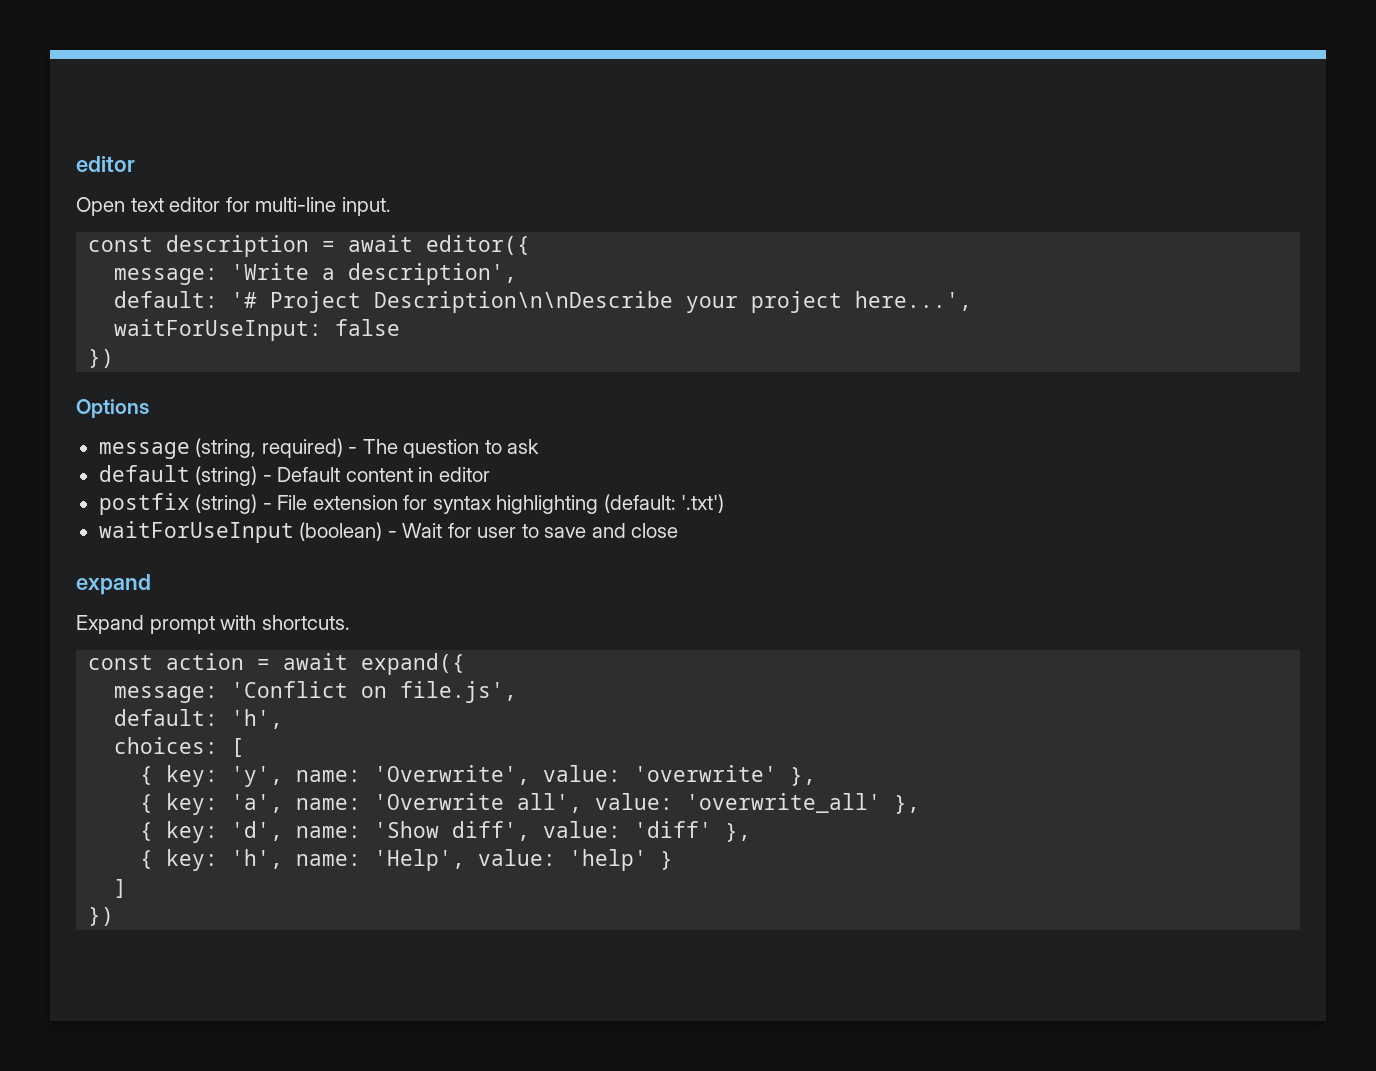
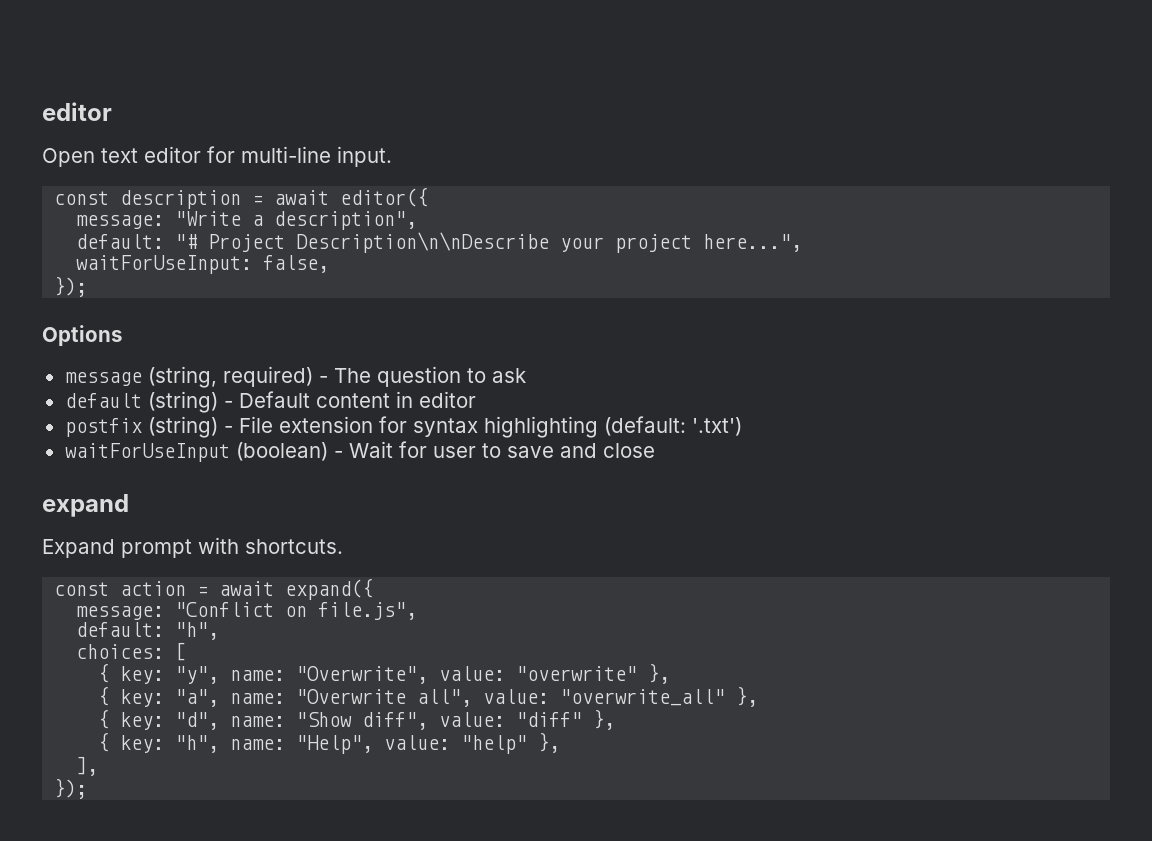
- message: 'Write a description',
- default: '# Project Description\n\nDescribe your project here...',
+ message: "Write a description",
+ default: "# Project Description\n\nDescribe your project here...",
- waitForUseInput: false
- })
+ waitForUseInput: false,
+ });
- message: 'Conflict on file.js',
- default: 'h',
+ message: "Conflict on file.js",
+ default: "h",
- { key: 'y', name: 'Overwrite', value: 'overwrite' },
- { key: 'a', name: 'Overwrite all', value: 'overwrite_all' },
- { key: 'd', name: 'Show diff', value: 'diff' },
- { key: 'h', name: 'Help', value: 'help' }
- ]
- })
+ { key: "y", name: "Overwrite", value: "overwrite" },
+ { key: "a", name: "Overwrite all", value: "overwrite_all" },
+ { key: "d", name: "Show diff", value: "diff" },
+ { key: "h", name: "Help", value: "help" },
+ ],
+ });

